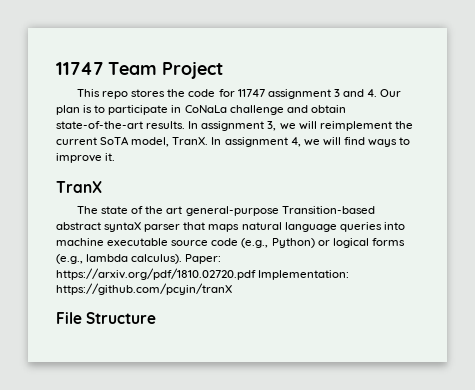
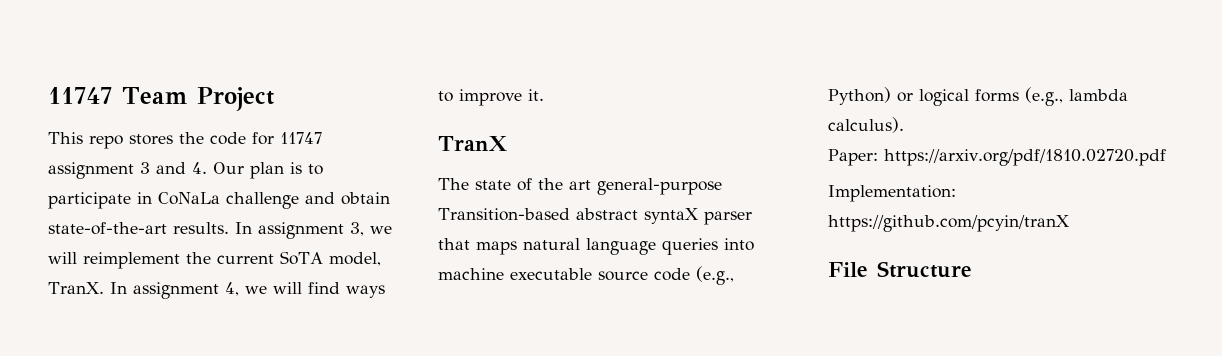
- The state of the art general-purpose Transition-based abstract syntaX parser that maps natural language queries into machine executable source code (e.g., Python) or logical forms (e.g., lambda calculus). Paper: https://arxiv.org/pdf/1810.02720.pdf Implementation: https://github.com/pcyin/tranX
+ The state of the art general-purpose Transition-based abstract syntaX parser that maps natural language queries into machine executable source code (e.g., Python) or logical forms (e.g., lambda calculus).
+ Paper: https://arxiv.org/pdf/1810.02720.pdf
+ Implementation: https://github.com/pcyin/tranX

